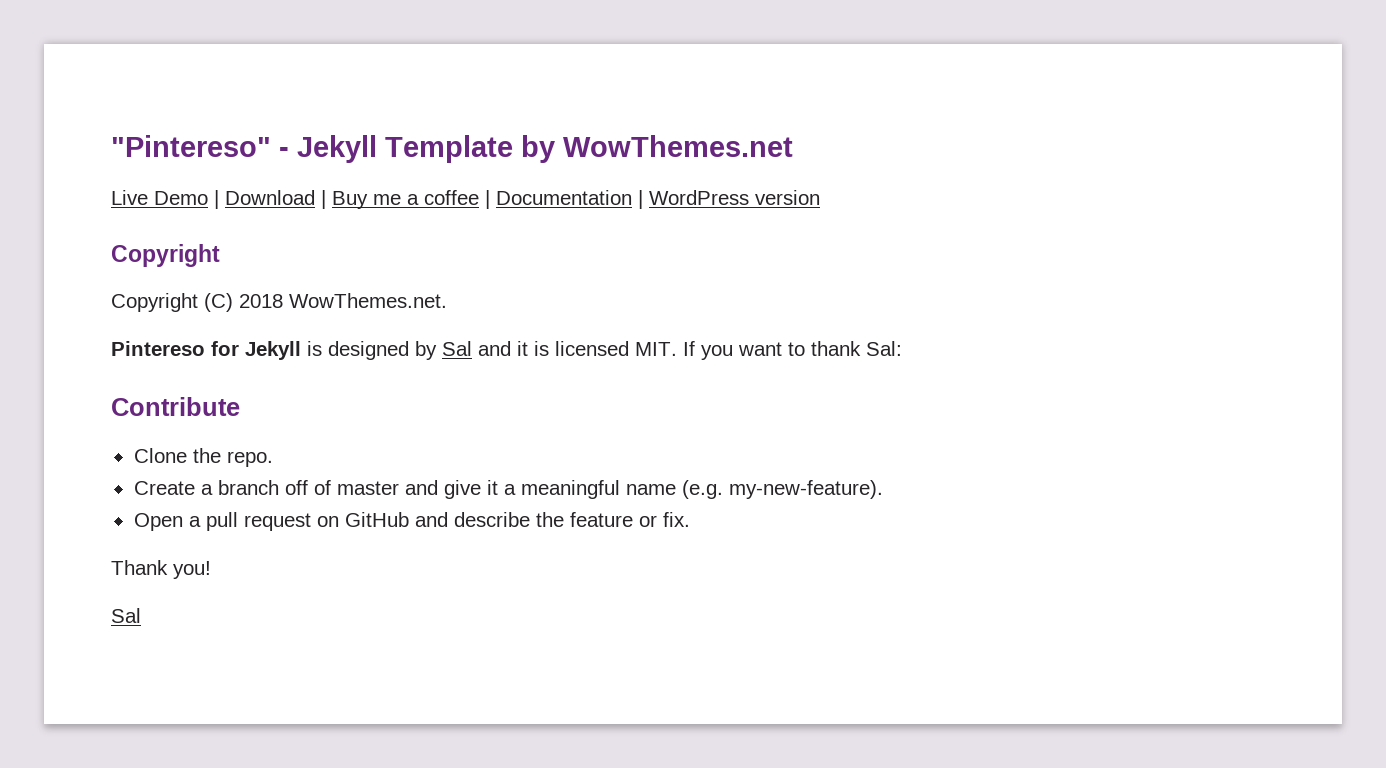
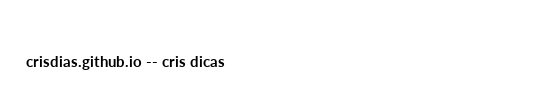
- "Pintereso" - Jekyll Template by WowThemes.net
- Live Demo | Download | Buy me a coffee | Documentation | WordPress version
- Copyright
- Copyright (C) 2018 WowThemes.net.
- Pintereso for Jekyll is designed by Sal and it is licensed MIT. If you want to thank Sal:
- Contribute
- Clone the repo.
- Create a branch off of master and give it a meaningful name (e.g. my-new-feature).
- Open a pull request on GitHub and describe the feature or fix.
- Thank you!
- Sal
+ crisdias.github.io -- cris dicas

